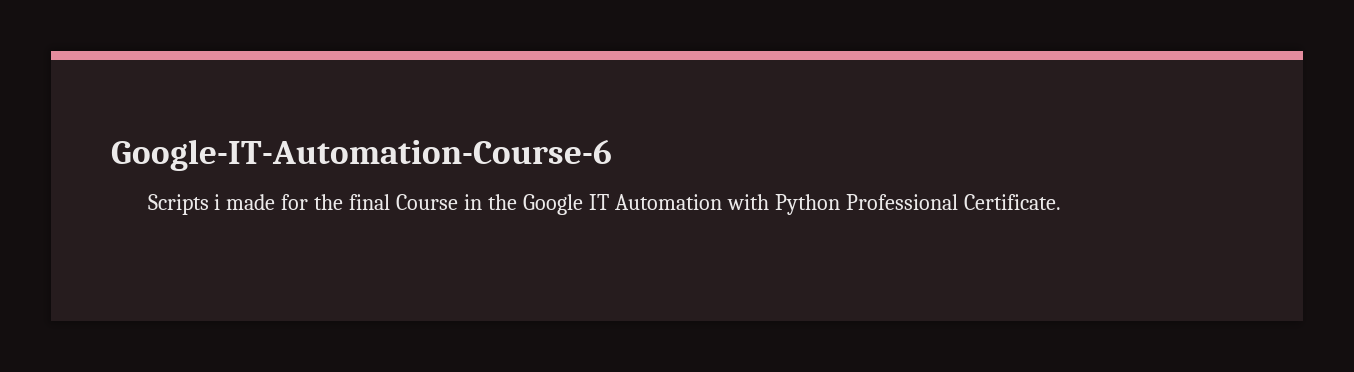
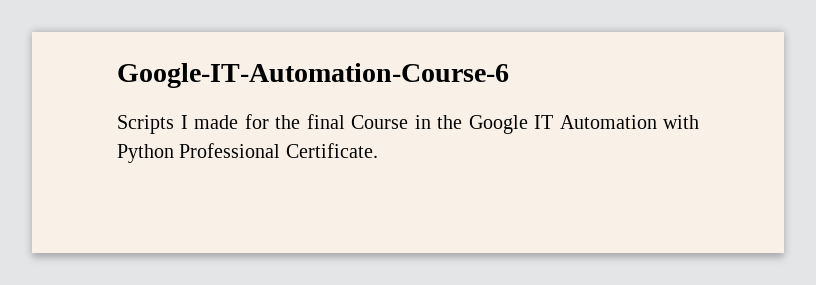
- Scripts i made for the final Course in the Google IT Automation with Python Professional Certificate.
+ Scripts I made for the final Course in the Google IT Automation with Python Professional Certificate.

